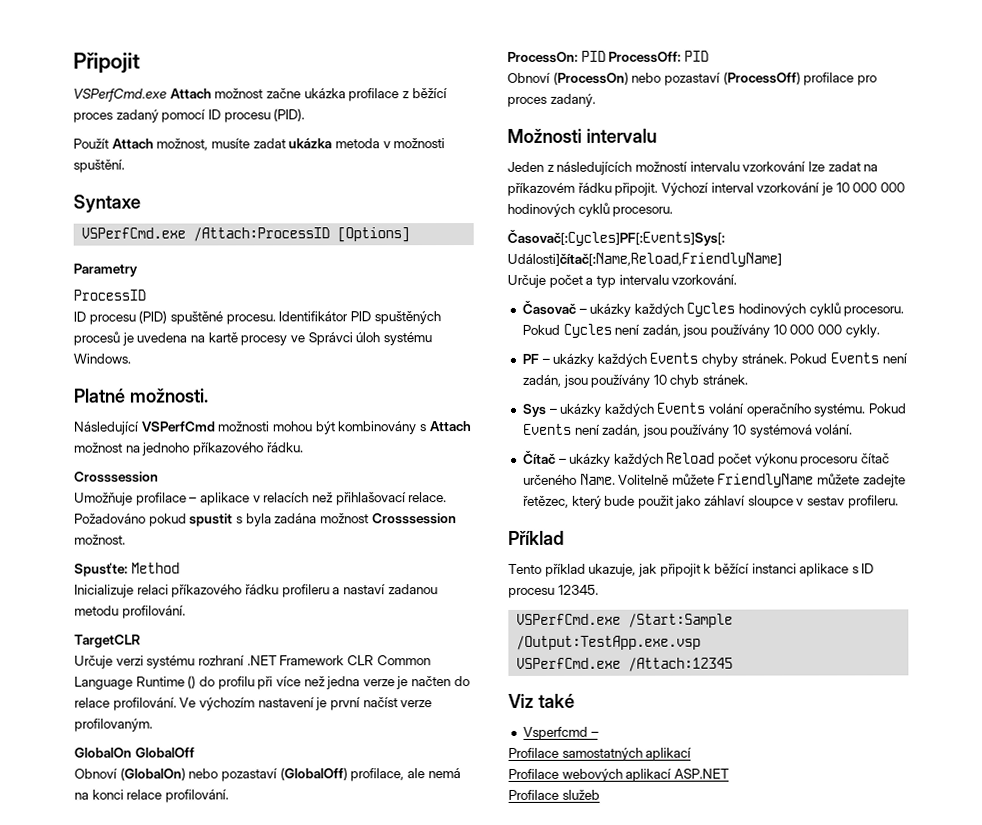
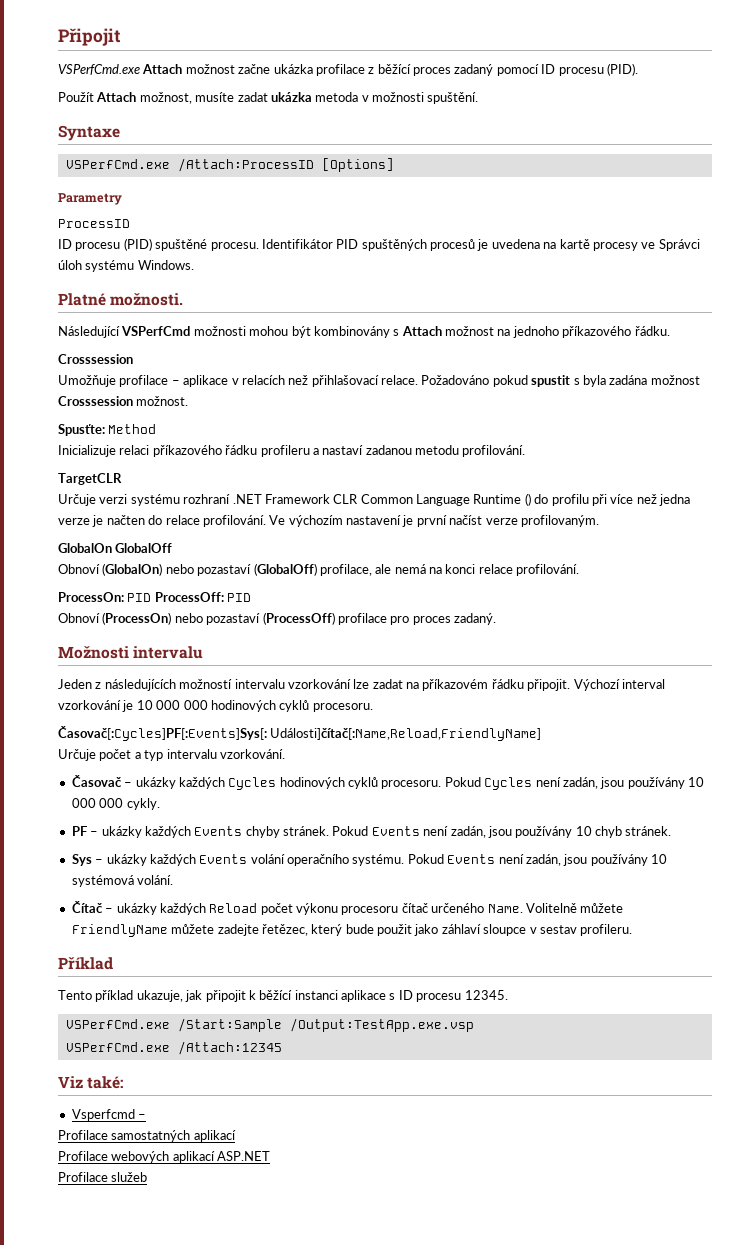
- Viz také
+ Viz také:

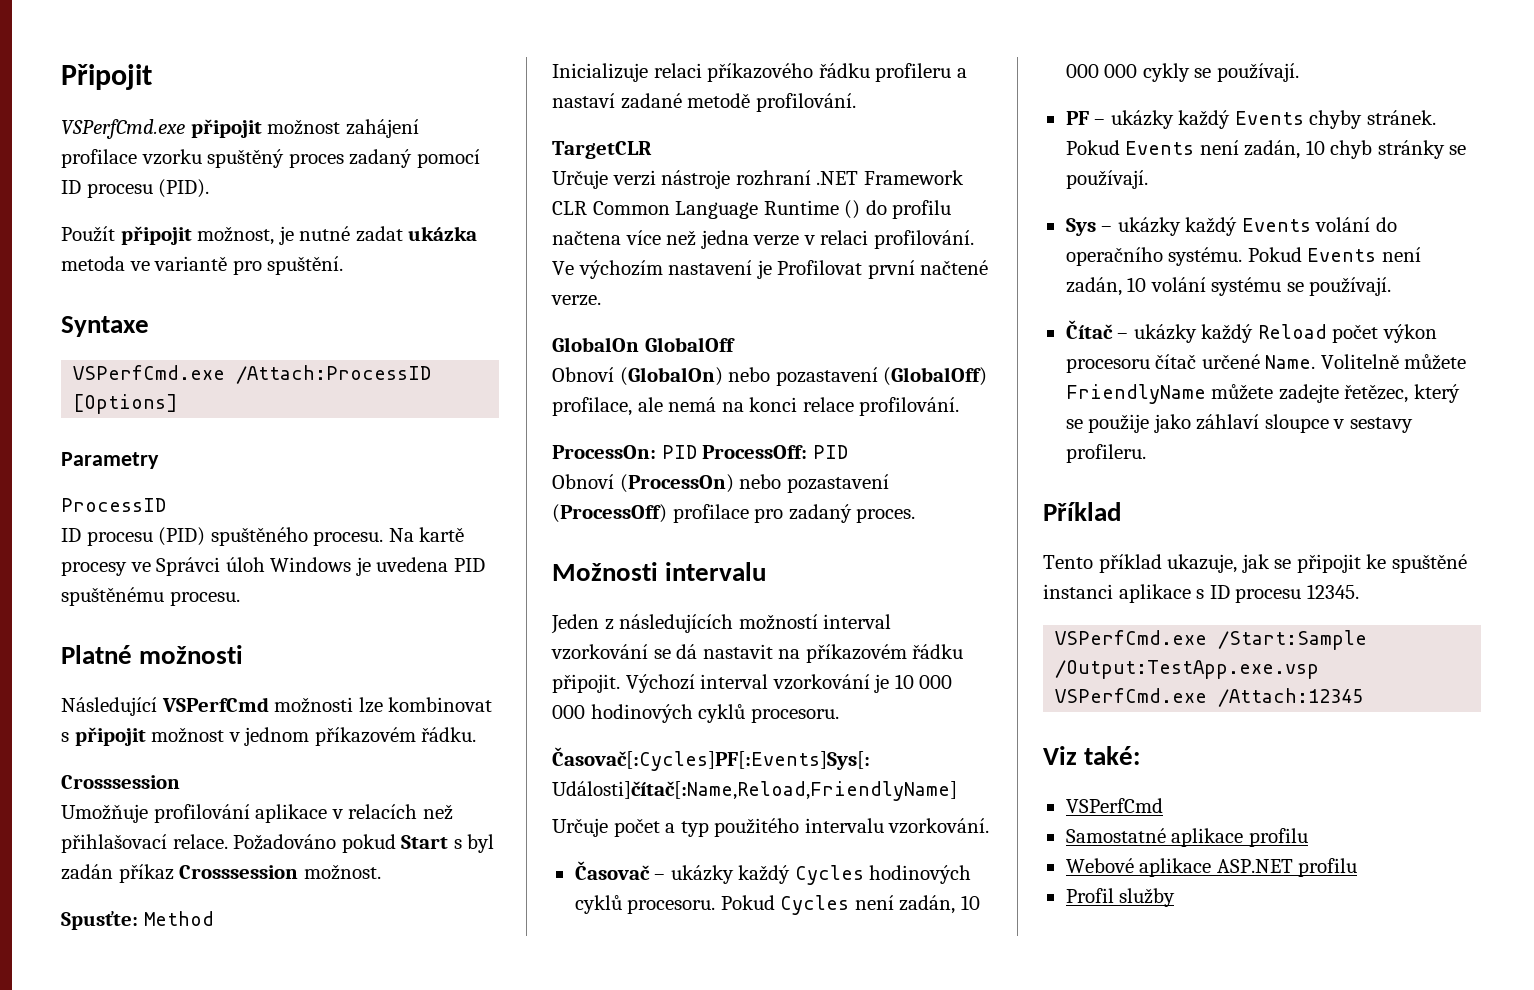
- VSPerfCmd.exe Attach možnost začne ukázka profilace z běžící proces zadaný pomocí ID procesu (PID).
+ VSPerfCmd.exe připojit možnost zahájení profilace vzorku spuštěný proces zadaný pomocí ID procesu (PID).
- Použít Attach možnost, musíte zadat ukázka metoda v možnosti spuštění.
+ Použít připojit možnost, je nutné zadat ukázka metoda ve variantě pro spuštění.
- ID procesu (PID) spuštěné procesu. Identifikátor PID spuštěných procesů je uvedena na kartě procesy ve Správci úloh systému Windows.
+ ID procesu (PID) spuštěného procesu. Na kartě procesy ve Správci úloh Windows je uvedena PID spuštěnému procesu.
- Platné možnosti.
+ Platné možnosti
- Následující VSPerfCmd možnosti mohou být kombinovány s Attach možnost na jednoho příkazového řádku.
+ Následující VSPerfCmd možnosti lze kombinovat s připojit možnost v jednom příkazovém řádku.
- Umožňuje profilace – aplikace v relacích než přihlašovací relace.
+ Umožňuje profilování aplikace v relacích než přihlašovací relace.
- Požadováno pokud spustit s byla zadána možnost Crosssession možnost.
+ Požadováno pokud Start s byl zadán příkaz Crosssession možnost.
- Inicializuje relaci příkazového řádku profileru a nastaví zadanou metodu profilování.
+ Inicializuje relaci příkazového řádku profileru a nastaví zadané metodě profilování.
- Určuje verzi systému rozhraní .NET Framework CLR Common Language Runtime () do profilu při více než jedna verze je načten do relace profilování.
+ Určuje verzi nástroje rozhraní .NET Framework CLR Common Language Runtime () do profilu načtena více než jedna verze v relaci profilování.
- Ve výchozím nastavení je první načíst verze profilovaným.
+ Ve výchozím nastavení je Profilovat první načtené verze.
- Obnoví (GlobalOn) nebo pozastaví (GlobalOff) profilace, ale nemá na konci relace profilování.
+ Obnoví (GlobalOn) nebo pozastavení (GlobalOff) profilace, ale nemá na konci relace profilování.
- Obnoví (ProcessOn) nebo pozastaví (ProcessOff) profilace pro proces zadaný.
+ Obnoví (ProcessOn) nebo pozastavení (ProcessOff) profilace pro zadaný proces.
- Jeden z následujících možností intervalu vzorkování lze zadat na příkazovém řádku připojit.
+ Jeden z následujících možností interval vzorkování se dá nastavit na příkazovém řádku připojit.
- Určuje počet a typ intervalu vzorkování.
+ Určuje počet a typ použitého intervalu vzorkování.
- Časovač – ukázky každých Cycles hodinových cyklů procesoru.
+ Časovač – ukázky každý Cycles hodinových cyklů procesoru.
- Pokud Cycles není zadán, jsou používány 10 000 000 cykly.
+ Pokud Cycles není zadán, 10 000 000 cykly se používají.
- PF – ukázky každých Events chyby stránek.
+ PF – ukázky každý Events chyby stránek.
- Pokud Events není zadán, jsou používány 10 chyb stránek.
+ Pokud Events není zadán, 10 chyb stránky se používají.
- Sys – ukázky každých Events volání operačního systému.
+ Sys – ukázky každý Events volání do operačního systému.
- Pokud Events není zadán, jsou používány 10 systémová volání.
+ Pokud Events není zadán, 10 volání systému se používají.
- Čítač – ukázky každých Reload počet výkonu procesoru čítač určeného Name.
+ Čítač – ukázky každý Reload počet výkon procesoru čítač určené Name.
- Volitelně můžete FriendlyName můžete zadejte řetězec, který bude použit jako záhlaví sloupce v sestav profileru.
+ Volitelně můžete FriendlyName můžete zadejte řetězec, který se použije jako záhlaví sloupce v sestavy profileru.
- Tento příklad ukazuje, jak připojit k běžící instanci aplikace s ID procesu 12345.
+ Tento příklad ukazuje, jak se připojit ke spuštěné instanci aplikace s ID procesu 12345.
  Viz také:
- Vsperfcmd –
- Profilace samostatných aplikací
- Profilace webových aplikací ASP.NET
- Profilace služeb
+ VSPerfCmd
+ Samostatné aplikace profilu
+ Webové aplikace ASP.NET profilu
+ Profil služby

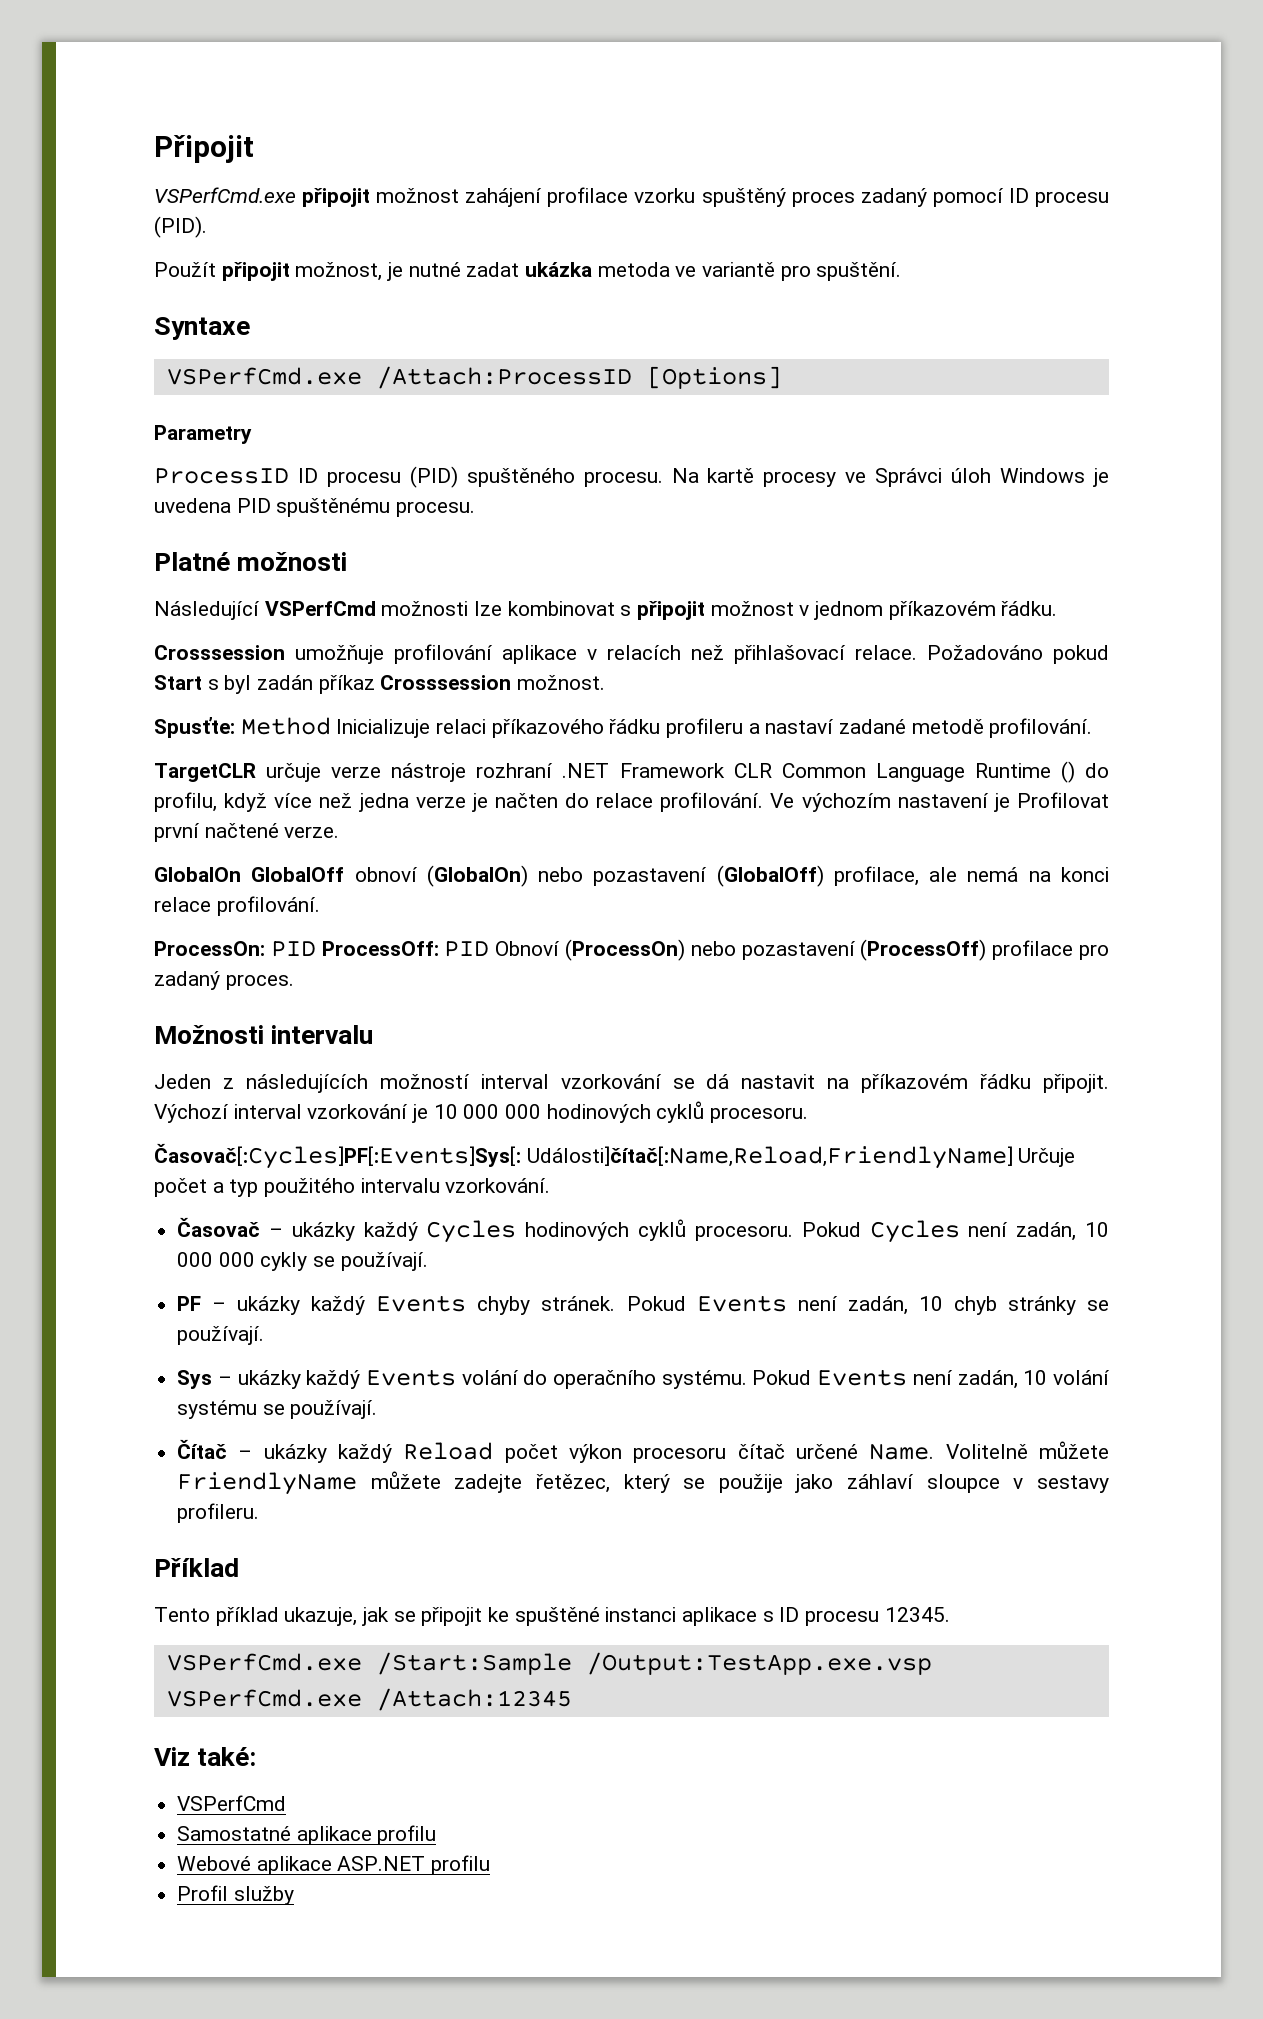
- ProcessID
- ID procesu (PID) spuštěného procesu.
+ ProcessID ID procesu (PID) spuštěného procesu.
  Následující VSPerfCmd možnosti lze kombinovat s připojit možnost v jednom příkazovém řádku.
- Crosssession
- Umožňuje profilování aplikace v relacích než přihlašovací relace.
+ Crosssession umožňuje profilování aplikace v relacích než přihlašovací relace.
- Spusťte: Method
- Inicializuje relaci příkazového řádku profileru a nastaví zadané metodě profilování.
+ Spusťte: Method Inicializuje relaci příkazového řádku profileru a nastaví zadané metodě profilování.
- TargetCLR
- Určuje verzi nástroje rozhraní .NET Framework CLR Common Language Runtime () do profilu načtena více než jedna verze v relaci profilování.
+ TargetCLR určuje verze nástroje rozhraní .NET Framework CLR Common Language Runtime () do profilu, když více než jedna verze je načten do relace profilování.
- GlobalOn GlobalOff
- Obnoví (GlobalOn) nebo pozastavení (GlobalOff) profilace, ale nemá na konci relace profilování.
+ GlobalOn GlobalOff obnoví (GlobalOn) nebo pozastavení (GlobalOff) profilace, ale nemá na konci relace profilování.
- ProcessOn: PID ProcessOff: PID
- Obnoví (ProcessOn) nebo pozastavení (ProcessOff) profilace pro zadaný proces.
+ ProcessOn: PID ProcessOff: PID Obnoví (ProcessOn) nebo pozastavení (ProcessOff) profilace pro zadaný proces.
- Časovač[:Cycles]PF[:Events]Sys[: Události]čítač[:Name,Reload,FriendlyName]
- Určuje počet a typ použitého intervalu vzorkování.
+ Časovač[:Cycles]PF[:Events]Sys[: Události]čítač[:Name,Reload,FriendlyName] Určuje počet a typ použitého intervalu vzorkování.

